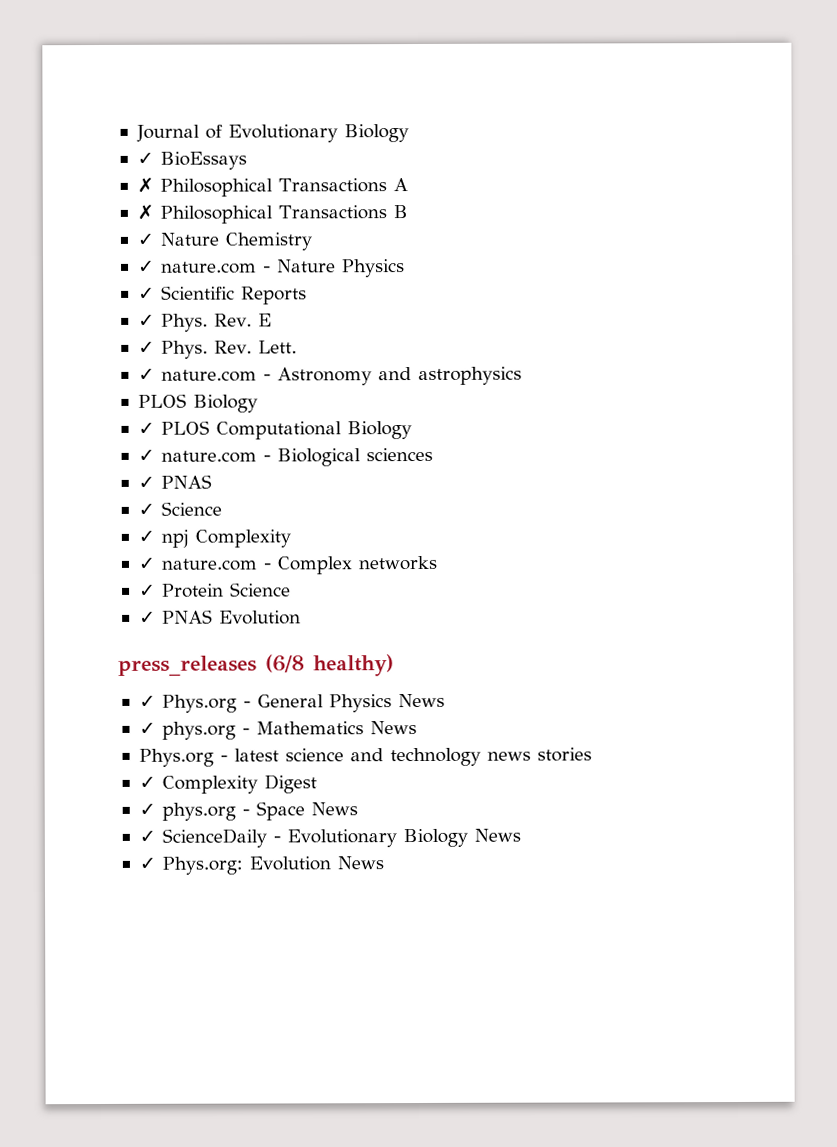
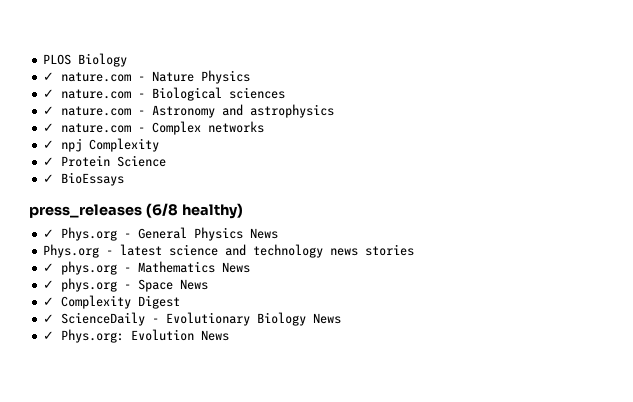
- Journal of Evolutionary Biology
- ✓ BioEssays
- ✗ Philosophical Transactions A
- ✗ Philosophical Transactions B
- ✓ Nature Chemistry
+ PLOS Biology
- ✓ Scientific Reports
- ✓ Phys. Rev. E
- ✓ Phys. Rev. Lett.
+ ✓ nature.com - Biological sciences
- PLOS Biology
- ✓ PLOS Computational Biology
- ✓ nature.com - Biological sciences
- ✓ PNAS
- ✓ Science
- ✓ npj Complexity
+ ✓ npj Complexity
- ✓ PNAS Evolution
+ ✓ BioEssays
- ✓ phys.org - Mathematics News
- ✓ Complexity Digest
+ ✓ phys.org - Mathematics News
+ ✓ Complexity Digest

